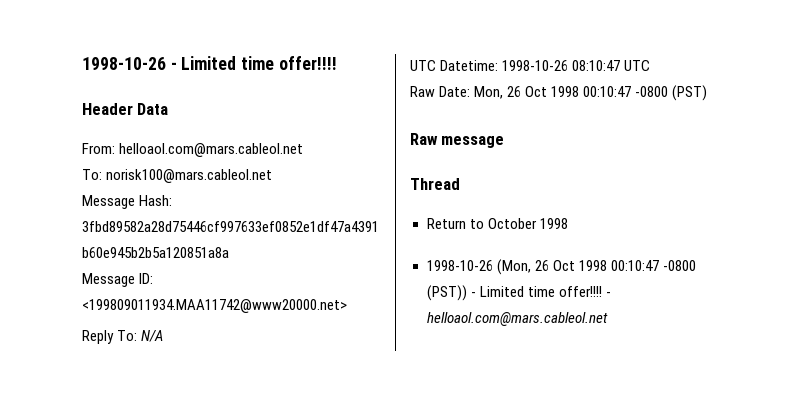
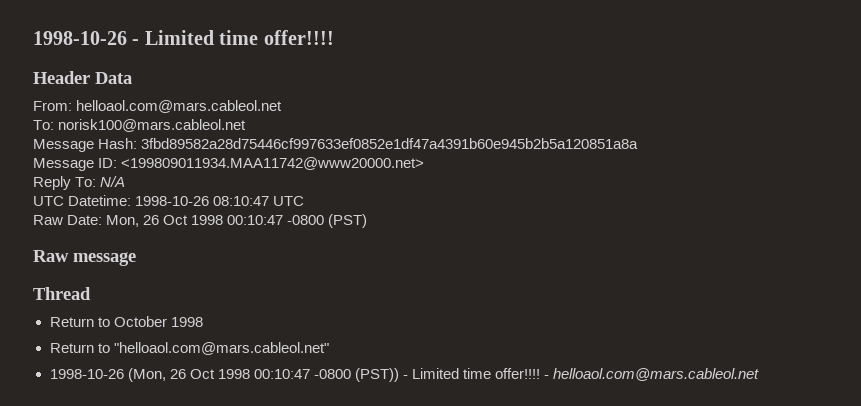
+ Return to "helloaol.com@mars.cableol.net"

